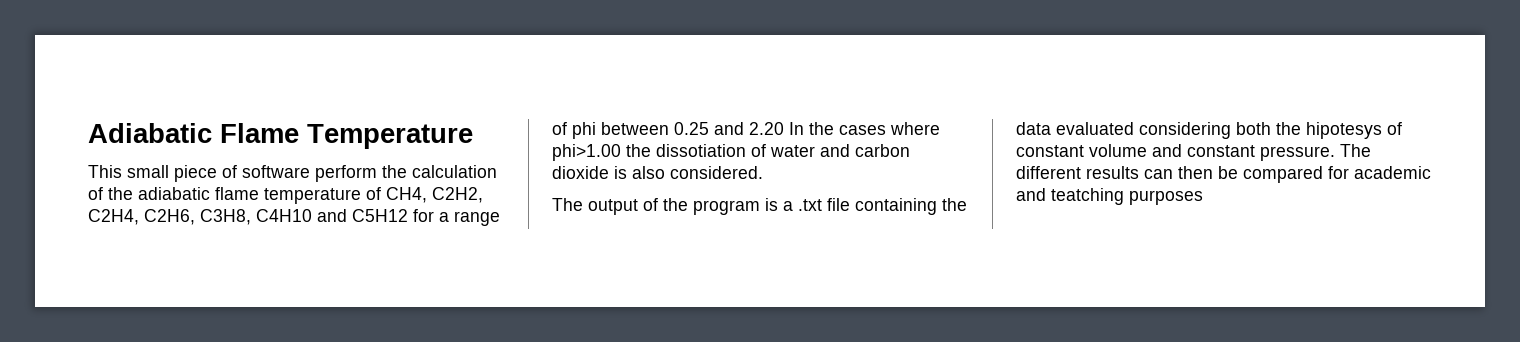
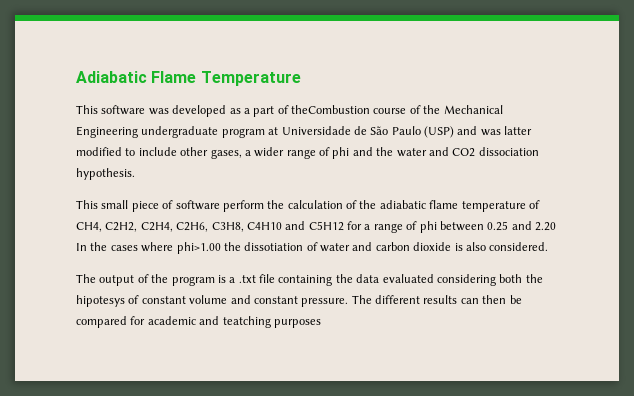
+ This software was developed as a part of theCombustion course of the Mechanical Engineering undergraduate program at Universidade de São Paulo (USP) and was latter modified to include other gases, a wider range of phi and the water and CO2 dissociation hypothesis.

